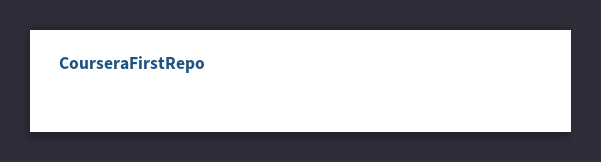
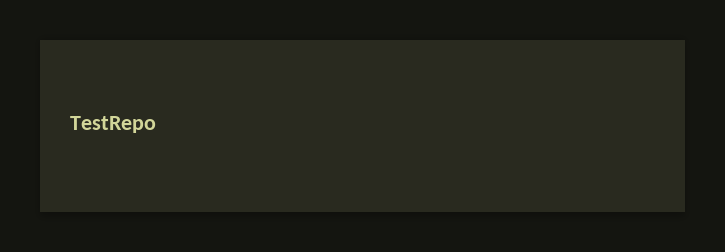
- CourseraFirstRepo
+ TestRepo

